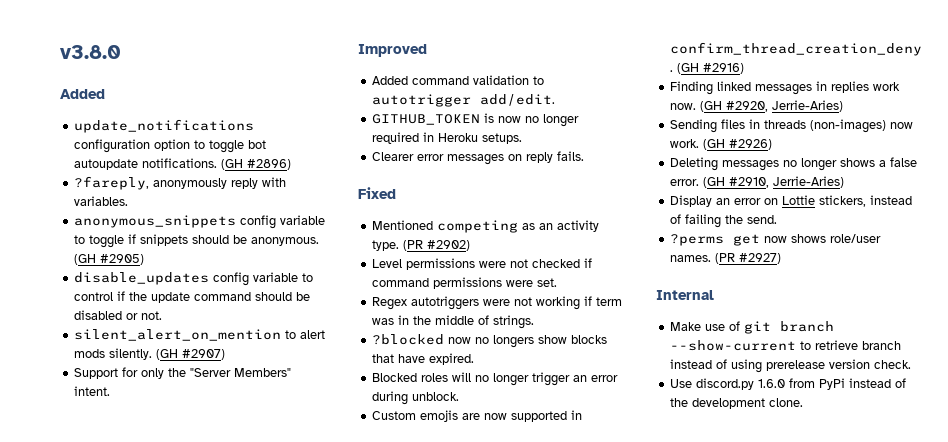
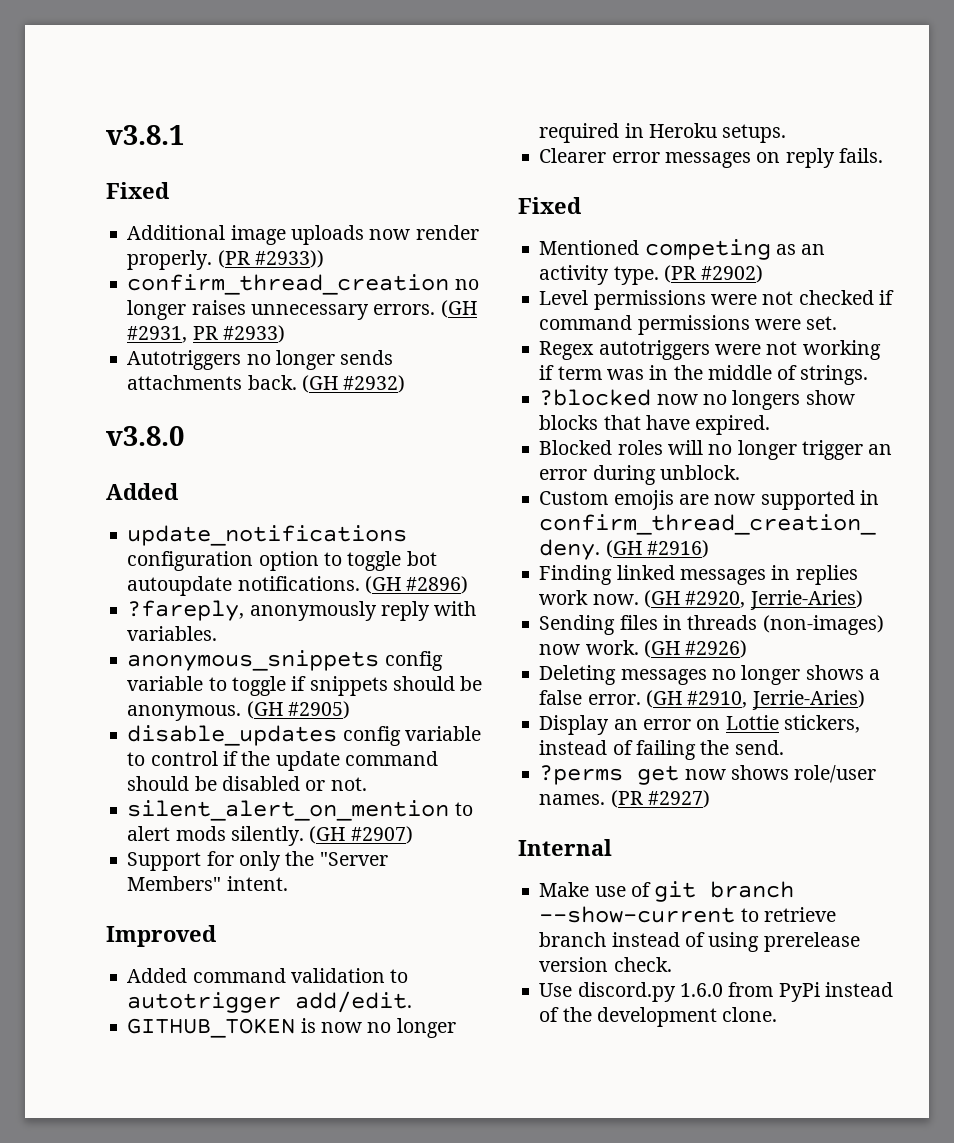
+ v3.8.1
+ Fixed
+ Additional image uploads now render properly. (PR #2933))
+ confirm_thread_creation no longer raises unnecessary errors. (GH #2931, PR #2933)
+ Autotriggers no longer sends attachments back. (GH #2932)

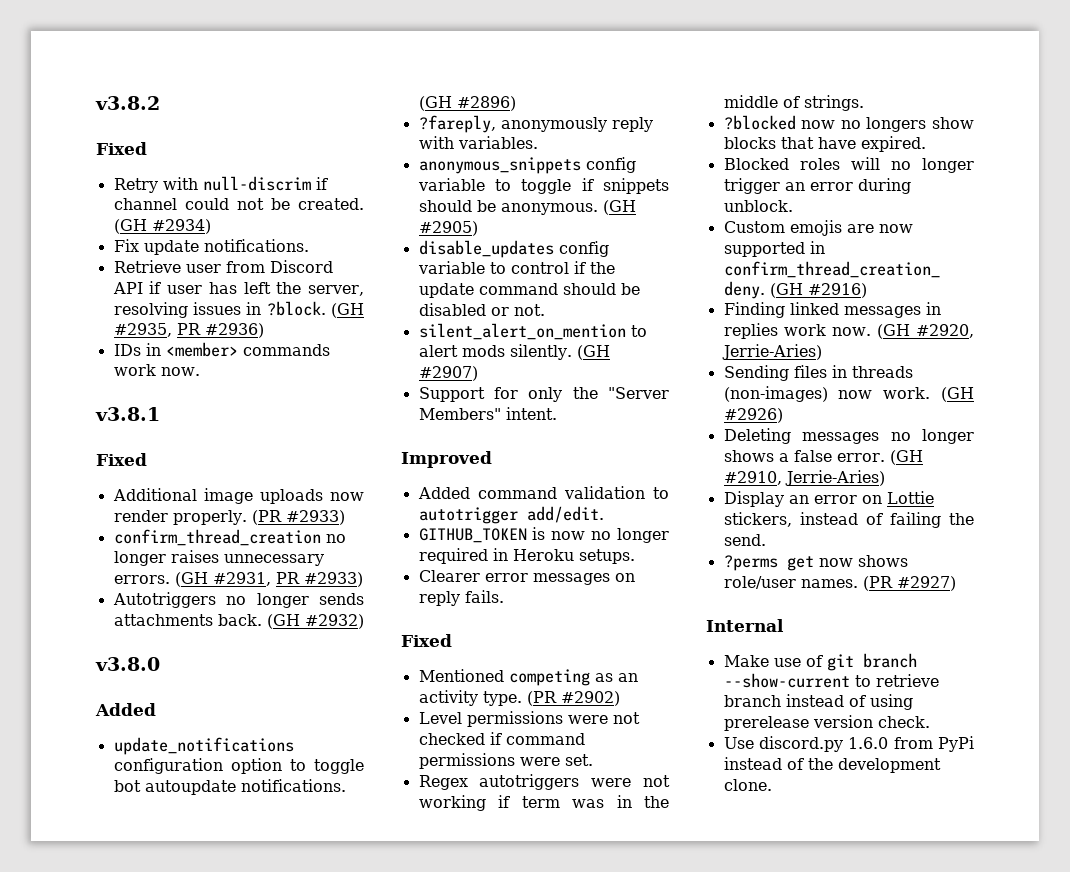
+ v3.8.2
+ Fixed
+ Retry with null-discrim if channel could not be created. (GH #2934)
+ Fix update notifications.
+ Retrieve user from Discord API if user has left the server, resolving issues in ?block. (GH #2935, PR #2936)
+ IDs in <member> commands work now.
- (PR #2933))
+ (PR #2933)

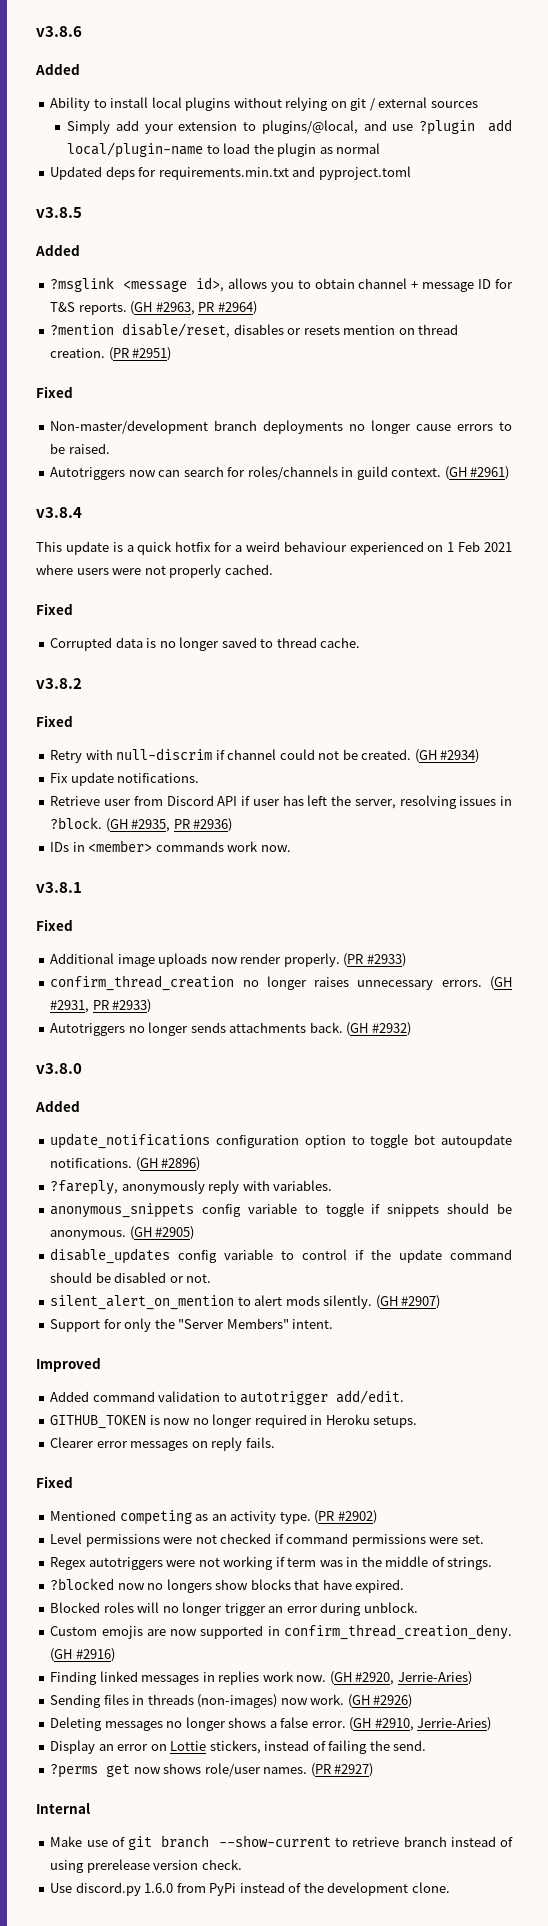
+ v3.8.6
+ Added
+ Ability to install local plugins without relying on git / external sources
+ Simply add your extension to plugins/@local, and use ?plugin add local/plugin-name to load the plugin as normal
+ Updated deps for requirements.min.txt and pyproject.toml
+ v3.8.5
+ Added
+ ?msglink <message id>, allows you to obtain channel + message ID for T&S reports. (GH #2963, PR #2964)
+ ?mention disable/reset, disables or resets mention on thread creation. (PR #2951)
+ Fixed
+ Non-master/development branch deployments no longer cause errors to be raised.
+ Autotriggers now can search for roles/channels in guild context. (GH #2961)
+ v3.8.4
+ This update is a quick hotfix for a weird behaviour experienced on 1 Feb 2021 where users were not properly cached.
+ Fixed
+ Corrupted data is no longer saved to thread cache.

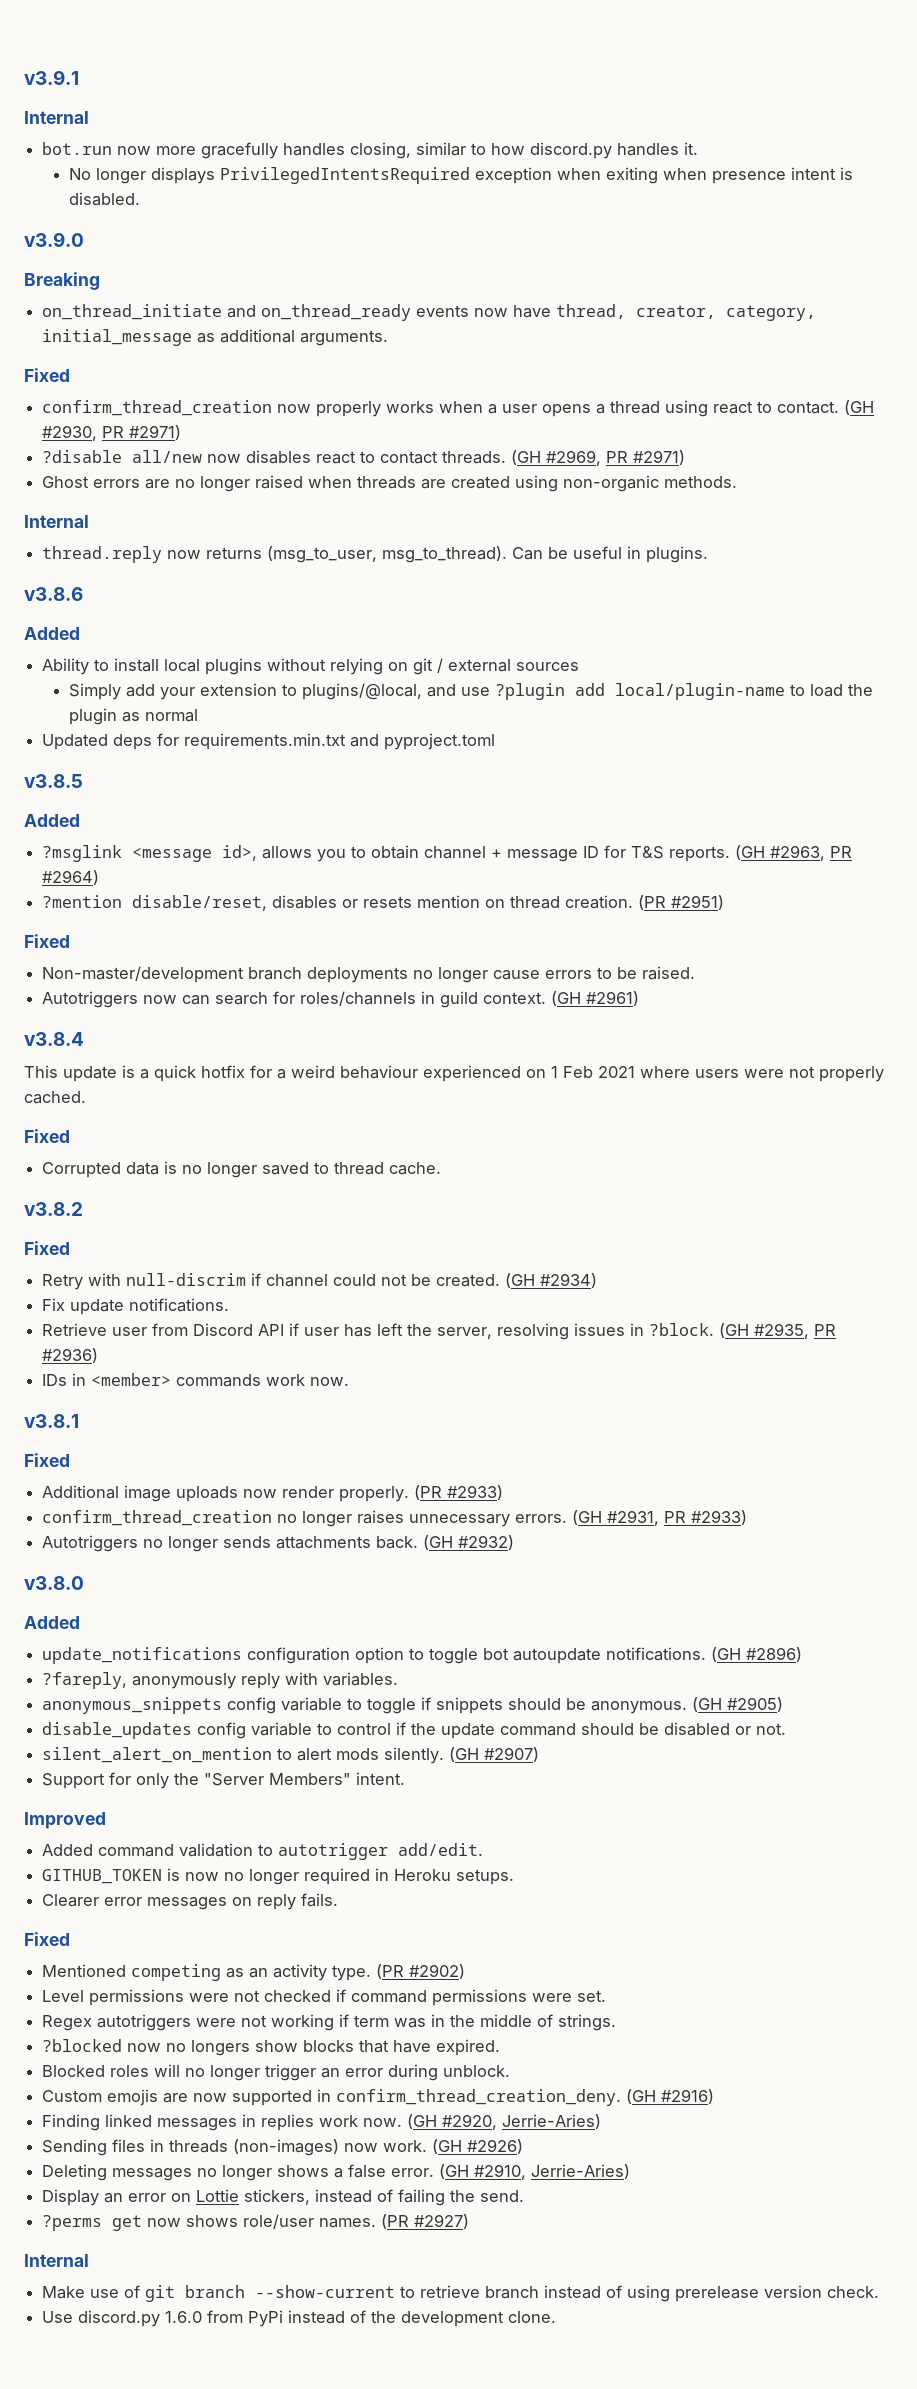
+ v3.9.1
+ Internal
+ bot.run now more gracefully handles closing, similar to how discord.py handles it.
+ No longer displays PrivilegedIntentsRequired exception when exiting when presence intent is disabled.
+ v3.9.0
+ Breaking
+ on_thread_initiate and on_thread_ready events now have thread, creator, category, initial_message as additional arguments.
+ Fixed
+ confirm_thread_creation now properly works when a user opens a thread using react to contact. (GH #2930, PR #2971)
+ ?disable all/new now disables react to contact threads. (GH #2969, PR #2971)
+ Ghost errors are no longer raised when threads are created using non-organic methods.
+ Internal
+ thread.reply now returns (msg_to_user, msg_to_thread). Can be useful in plugins.

